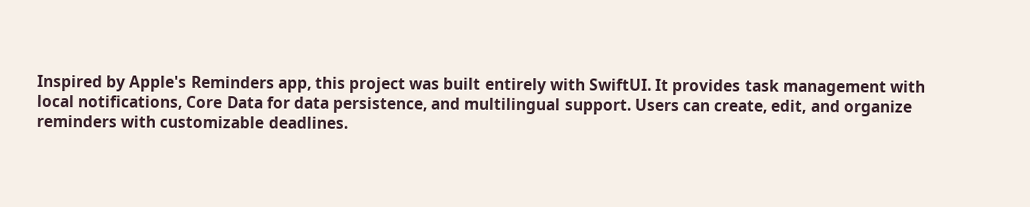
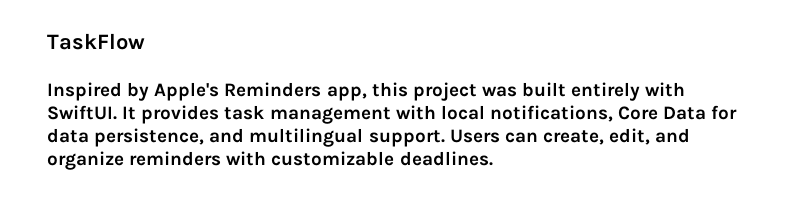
+ TaskFlow

